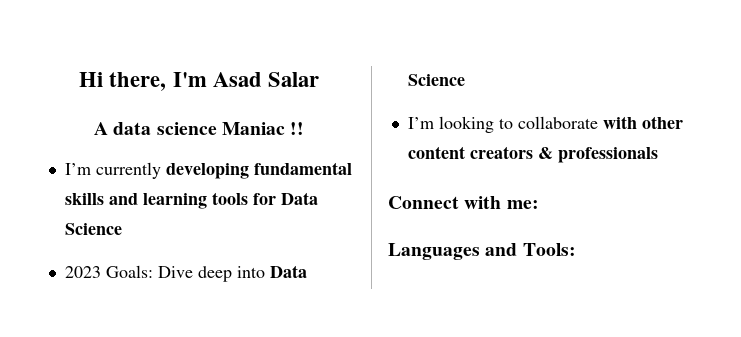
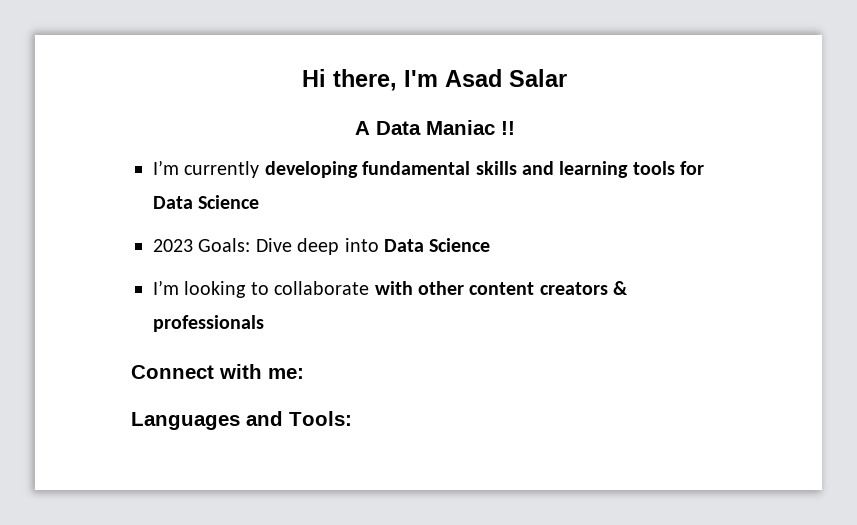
- A data science Maniac !!
+ A Data Maniac !!

